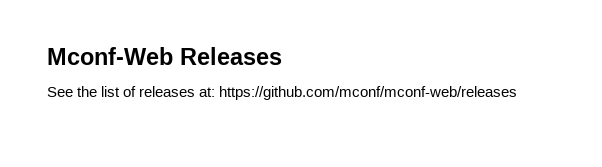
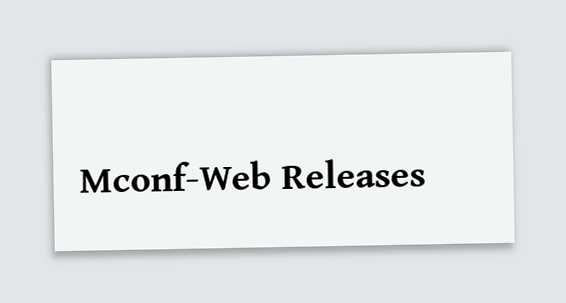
- See the list of releases at: https://github.com/mconf/mconf-web/releases

